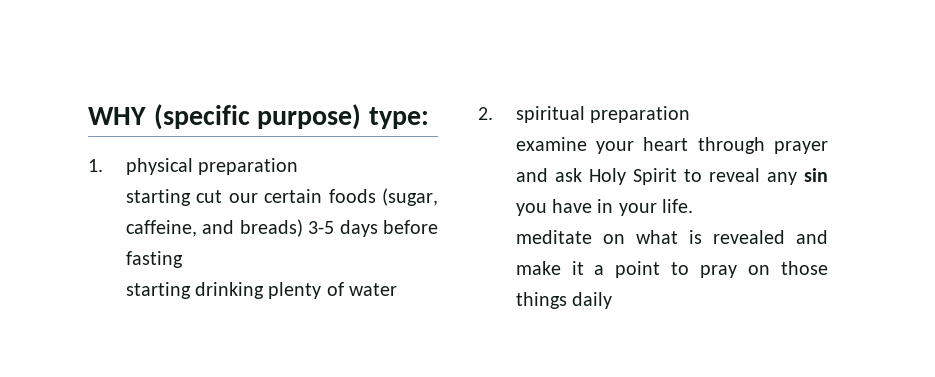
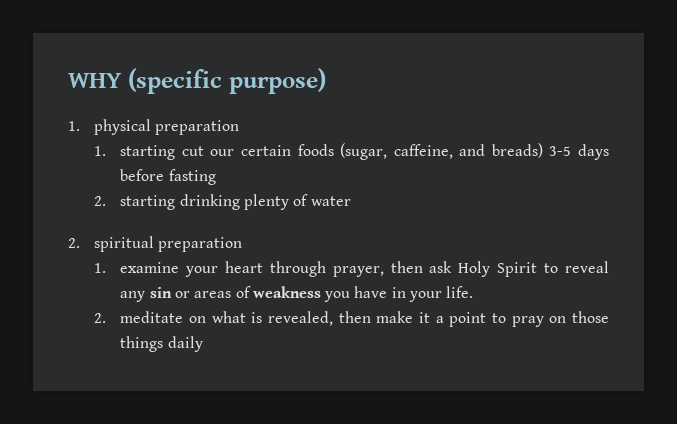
- WHY (specific purpose) type:
+ WHY (specific purpose)
- starting cut our certain foods (sugar, caffeine, and breads) 3-5 days before fasting
+ 1. starting cut our certain foods (sugar, caffeine, and breads) 3-5 days before fasting
- starting drinking plenty of water
+ 2. starting drinking plenty of water
- examine your heart through prayer and ask Holy Spirit to reveal any sin you have in your life.
+ 1. examine your heart through prayer, then ask Holy Spirit to reveal any sin or areas of weakness you have in your life.
- meditate on what is revealed and make it a point to pray on those things daily
+ 2. meditate on what is revealed, then make it a point to pray on those things daily

